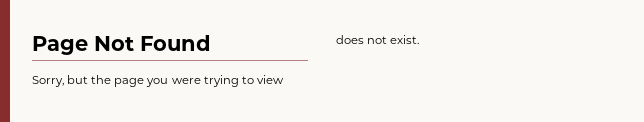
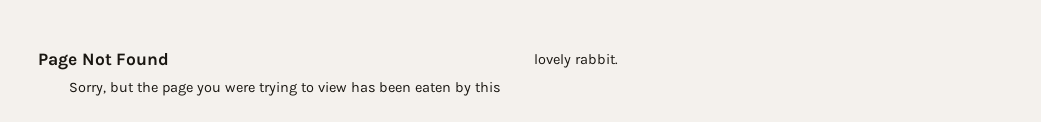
- Sorry, but the page you were trying to view does not exist.
+ Sorry, but the page you were trying to view has been eaten by this lovely rabbit.

